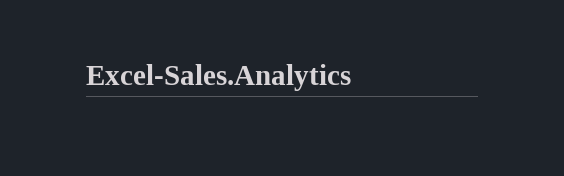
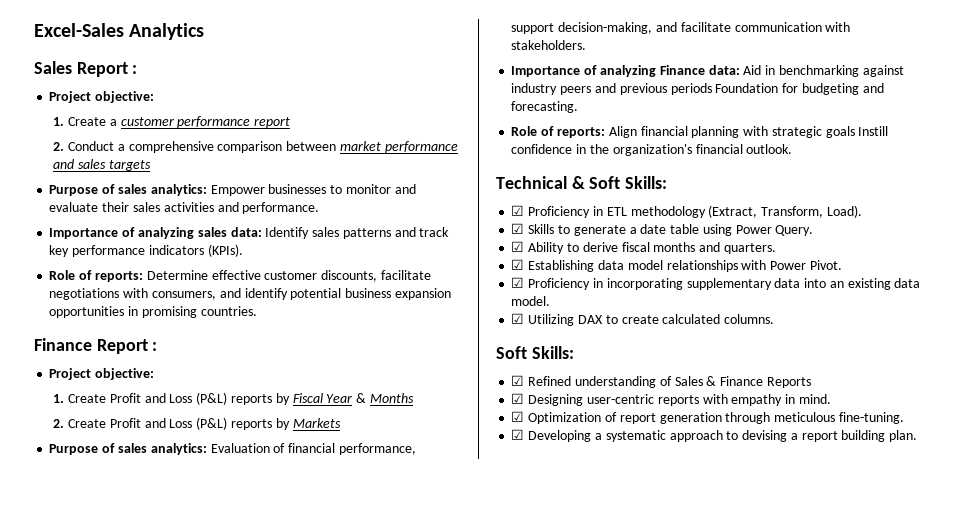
- Excel-Sales.Analytics
+ Excel-Sales Analytics
+ Sales Report :
+ Project objective:
+ 1. Create a customer performance report
+ 2. Conduct a comprehensive comparison between market performance and sales targets
+ Purpose of sales analytics: Empower businesses to monitor and evaluate their sales activities and performance.
+ Importance of analyzing sales data: Identify sales patterns and track key performance indicators (KPIs).
+ Role of reports: Determine effective customer discounts, facilitate negotiations with consumers, and identify potential business expansion opportunities in promising countries.
+ Finance Report :
+ Project objective:
+ 1. Create Profit and Loss (P&L) reports by Fiscal Year & Months
+ 2. Create Profit and Loss (P&L) reports by Markets
+ Purpose of sales analytics: Evaluation of financial performance, support decision-making, and facilitate communication with stakeholders.
+ Importance of analyzing Finance data: Aid in benchmarking against industry peers and previous periods Foundation for budgeting and forecasting.
+ Role of reports: Align financial planning with strategic goals Instill confidence in the organization's financial outlook.
+ Technical & Soft Skills:
+ ☑ Proficiency in ETL methodology (Extract, Transform, Load).
+ ☑ Skills to generate a date table using Power Query.
+ ☑ Ability to derive fiscal months and quarters.
+ ☑ Establishing data model relationships with Power Pivot.
+ ☑ Proficiency in incorporating supplementary data into an existing data model.
+ ☑ Utilizing DAX to create calculated columns.
+ Soft Skills:
+ ☑ Refined understanding of Sales & Finance Reports
+ ☑ Designing user-centric reports with empathy in mind.
+ ☑ Optimization of report generation through meticulous fine-tuning.
+ ☑ Developing a systematic approach to devising a report building plan.

